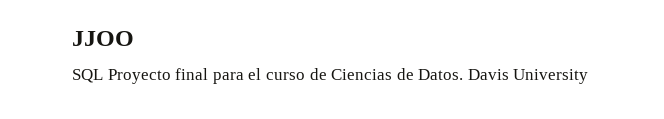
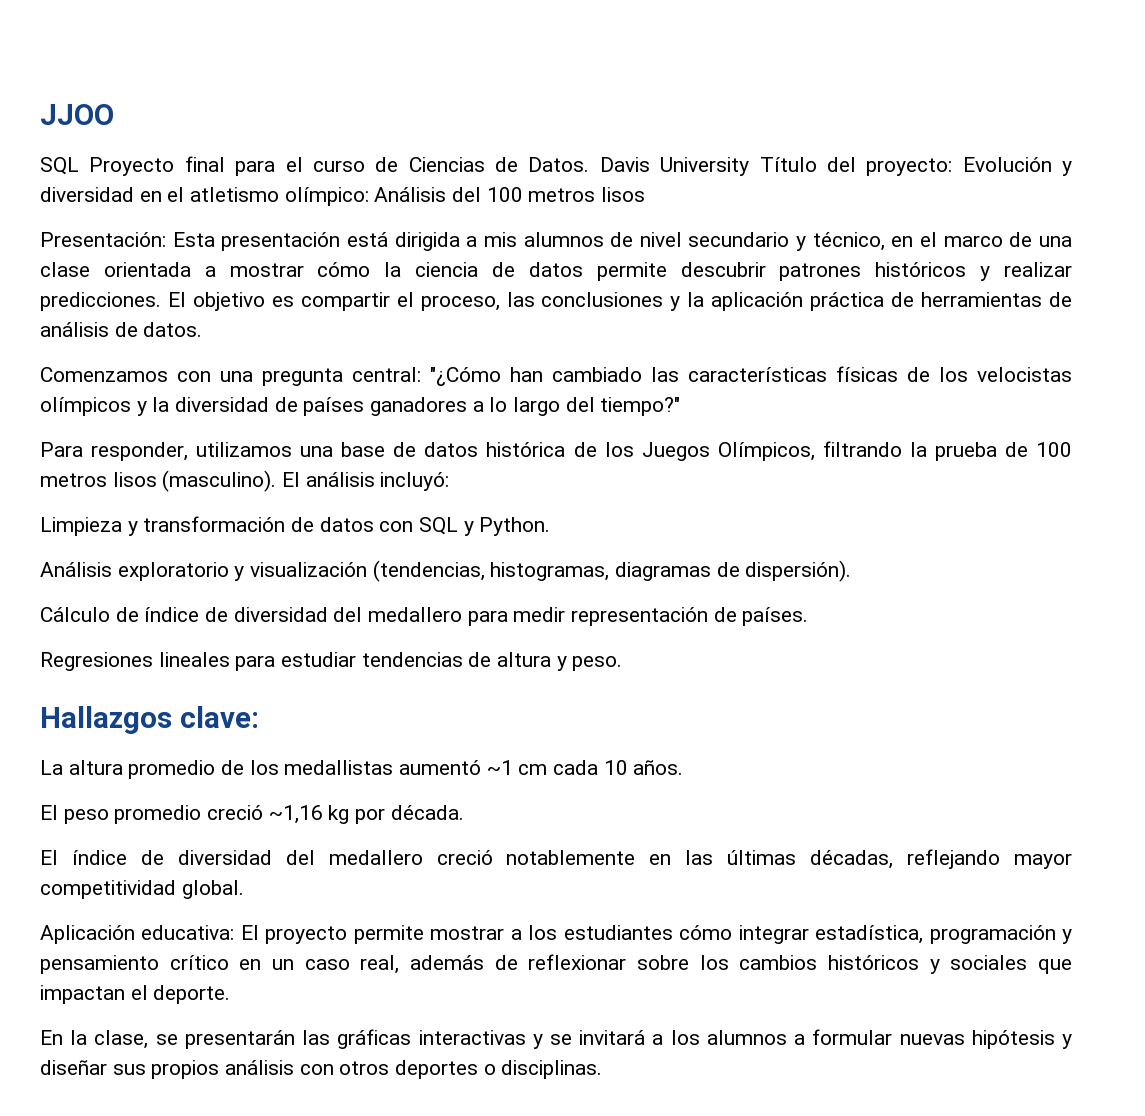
- Davis University
+ Davis University Título del proyecto: Evolución y diversidad en el atletismo olímpico: Análisis del 100 metros lisos
+ Presentación: Esta presentación está dirigida a mis alumnos de nivel secundario y técnico, en el marco de una clase orientada a mostrar cómo la ciencia de datos permite descubrir patrones históricos y realizar predicciones. El objetivo es compartir el proceso, las conclusiones y la aplicación práctica de herramientas de análisis de datos.
+ Comenzamos con una pregunta central: "¿Cómo han cambiado las características físicas de los velocistas olímpicos y la diversidad de países ganadores a lo largo del tiempo?"
+ Para responder, utilizamos una base de datos histórica de los Juegos Olímpicos, filtrando la prueba de 100 metros lisos (masculino). El análisis incluyó:
+ Limpieza y transformación de datos con SQL y Python.
+ Análisis exploratorio y visualización (tendencias, histogramas, diagramas de dispersión).
+ Cálculo de índice de diversidad del medallero para medir representación de países.
+ Regresiones lineales para estudiar tendencias de altura y peso.
+ Hallazgos clave:
+ La altura promedio de los medallistas aumentó ~1 cm cada 10 años.
+ El peso promedio creció ~1,16 kg por década.
+ El índice de diversidad del medallero creció notablemente en las últimas décadas, reflejando mayor competitividad global.
+ Aplicación educativa: El proyecto permite mostrar a los estudiantes cómo integrar estadística, programación y pensamiento crítico en un caso real, además de reflexionar sobre los cambios históricos y sociales que impactan el deporte.
+ En la clase, se presentarán las gráficas interactivas y se invitará a los alumnos a formular nuevas hipótesis y diseñar sus propios análisis con otros deportes o disciplinas.

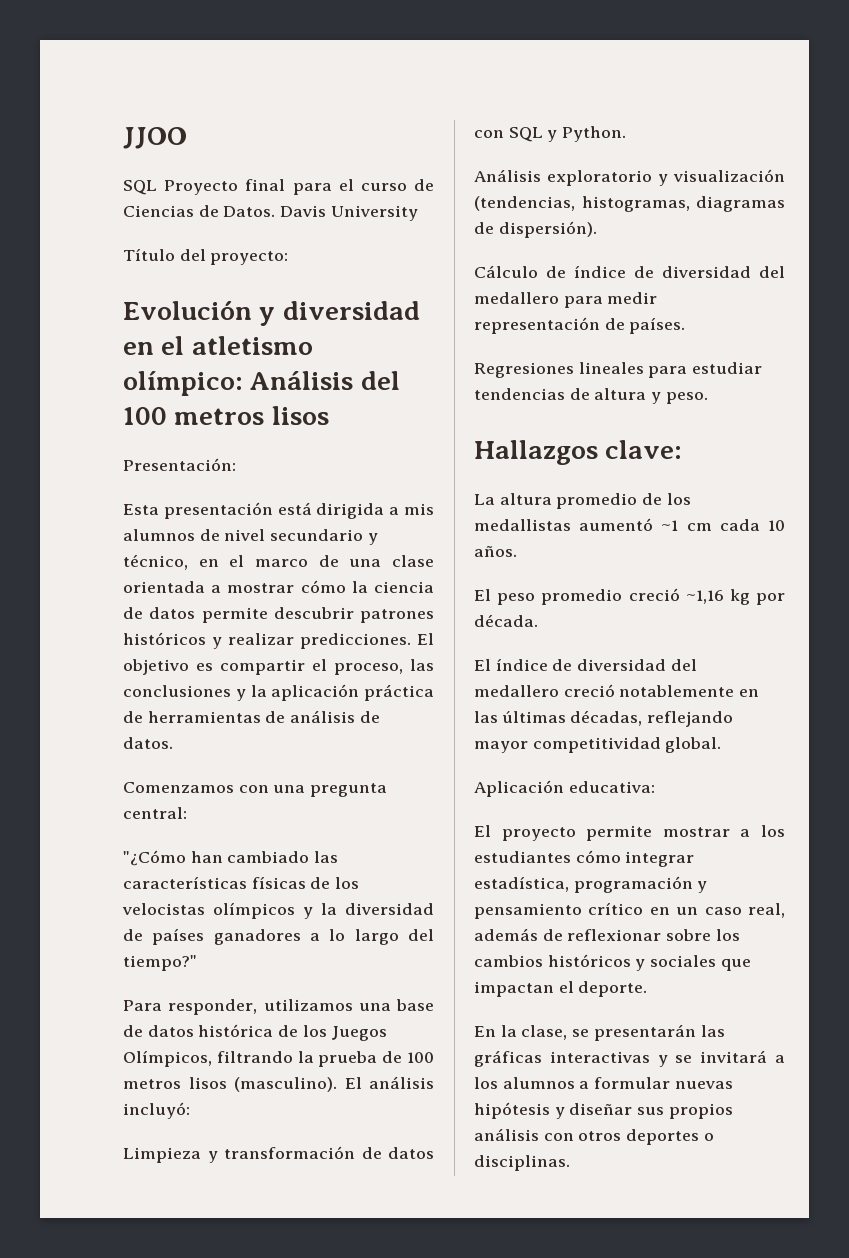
- Davis University Título del proyecto: Evolución y diversidad en el atletismo olímpico: Análisis del 100 metros lisos
+ Davis University
+ Título del proyecto:
+ Evolución y diversidad en el atletismo olímpico: Análisis del 100 metros lisos
- Presentación: Esta presentación está dirigida a mis alumnos de nivel secundario y técnico, en el marco de una clase orientada a mostrar cómo la ciencia de datos permite descubrir patrones históricos y realizar predicciones.
+ Presentación:
+ Esta presentación está dirigida a mis alumnos de nivel secundario y técnico, en el marco de una clase orientada a mostrar cómo la ciencia de datos permite descubrir patrones históricos y realizar predicciones.
- Comenzamos con una pregunta central: "¿Cómo han cambiado las características físicas de los velocistas olímpicos y la diversidad de países ganadores a lo largo del tiempo?"
+ Comenzamos con una pregunta central:
+ "¿Cómo han cambiado las características físicas de los velocistas olímpicos y la diversidad de países ganadores a lo largo del tiempo?"
- Aplicación educativa: El proyecto permite mostrar a los estudiantes cómo integrar estadística, programación y pensamiento crítico en un caso real, además de reflexionar sobre los cambios históricos y sociales que impactan el deporte.
+ Aplicación educativa:
+ El proyecto permite mostrar a los estudiantes cómo integrar estadística, programación y pensamiento crítico en un caso real, además de reflexionar sobre los cambios históricos y sociales que impactan el deporte.

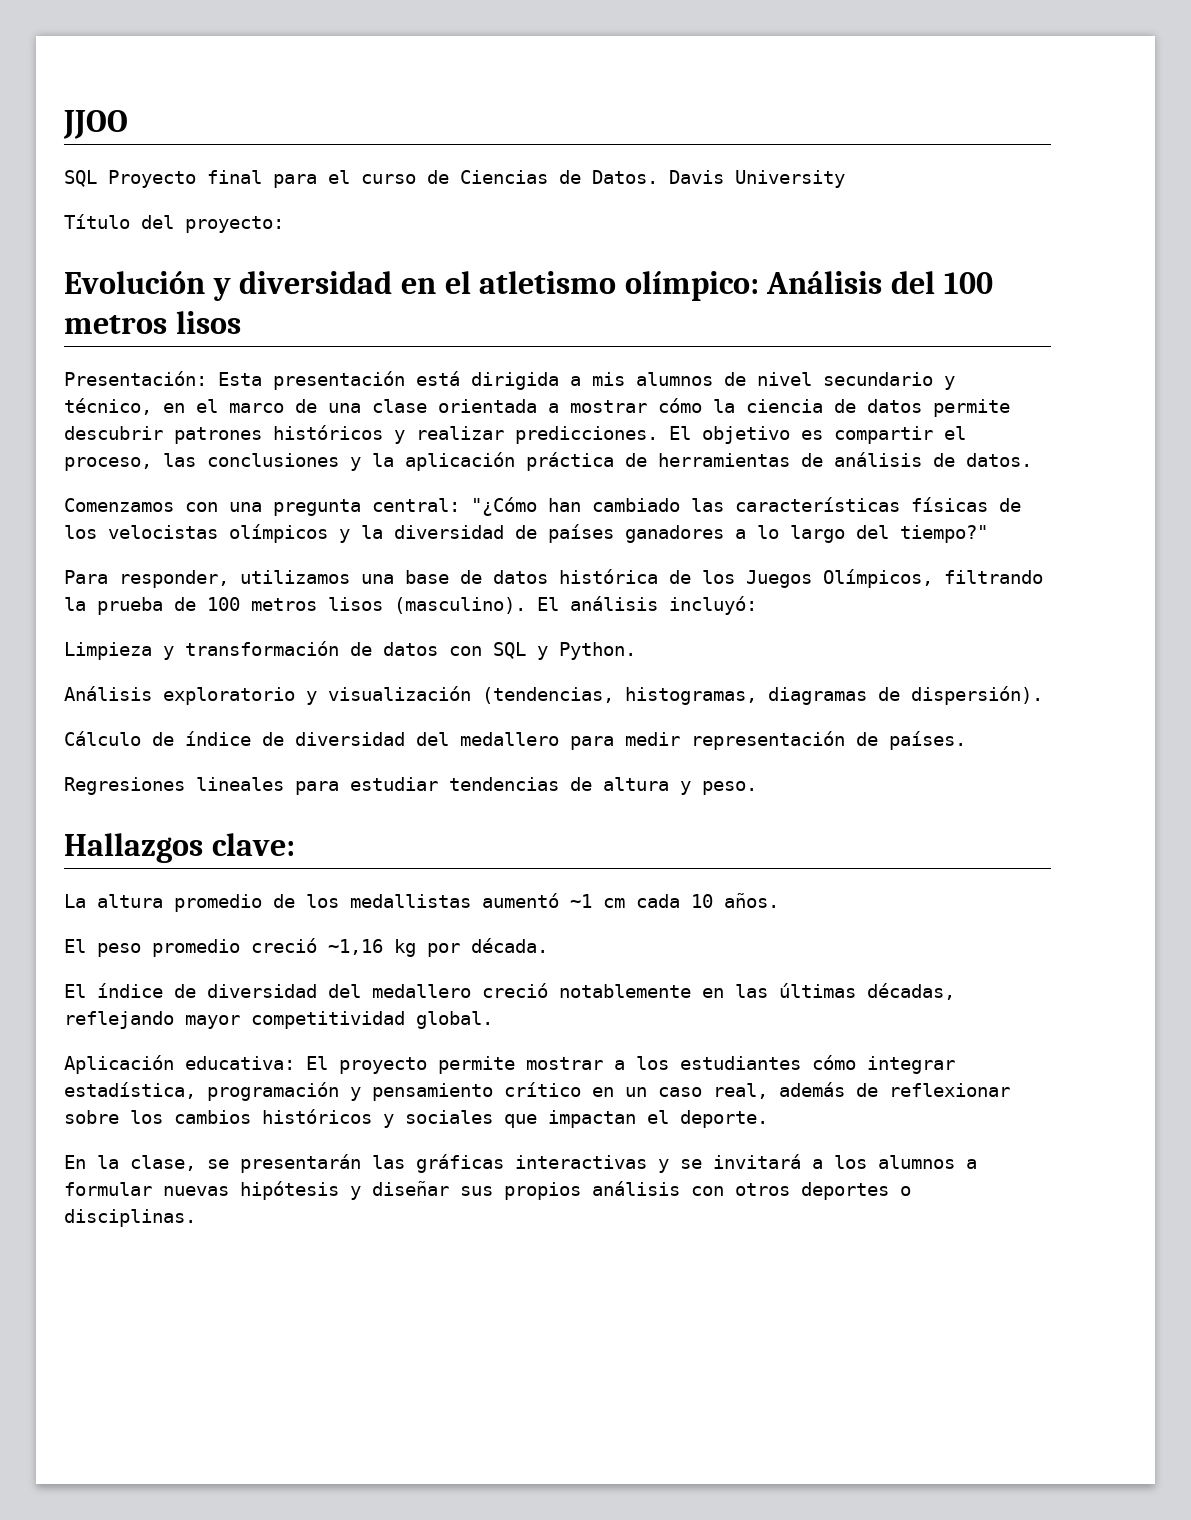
- Presentación:
- Esta presentación está dirigida a mis alumnos de nivel secundario y técnico, en el marco de una clase orientada a mostrar cómo la ciencia de datos permite descubrir patrones históricos y realizar predicciones.
+ Presentación: Esta presentación está dirigida a mis alumnos de nivel secundario y técnico, en el marco de una clase orientada a mostrar cómo la ciencia de datos permite descubrir patrones históricos y realizar predicciones.
- Comenzamos con una pregunta central:
- "¿Cómo han cambiado las características físicas de los velocistas olímpicos y la diversidad de países ganadores a lo largo del tiempo?"
+ Comenzamos con una pregunta central: "¿Cómo han cambiado las características físicas de los velocistas olímpicos y la diversidad de países ganadores a lo largo del tiempo?"
- Aplicación educativa:
- El proyecto permite mostrar a los estudiantes cómo integrar estadística, programación y pensamiento crítico en un caso real, además de reflexionar sobre los cambios históricos y sociales que impactan el deporte.
+ Aplicación educativa: El proyecto permite mostrar a los estudiantes cómo integrar estadística, programación y pensamiento crítico en un caso real, además de reflexionar sobre los cambios históricos y sociales que impactan el deporte.

